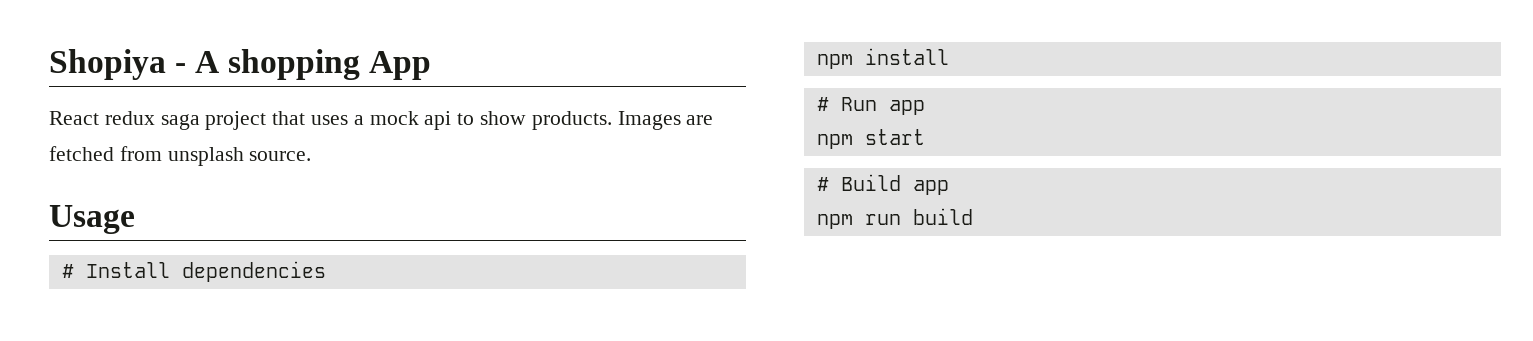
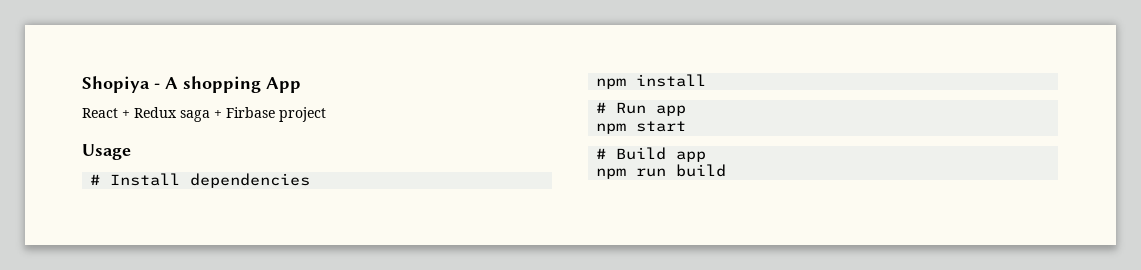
- React redux saga project that uses a mock api to show products. Images are fetched from unsplash source.
+ React + Redux saga + Firbase project

